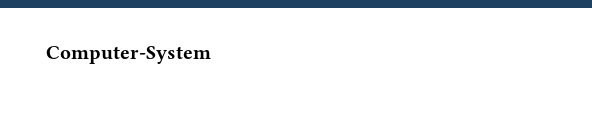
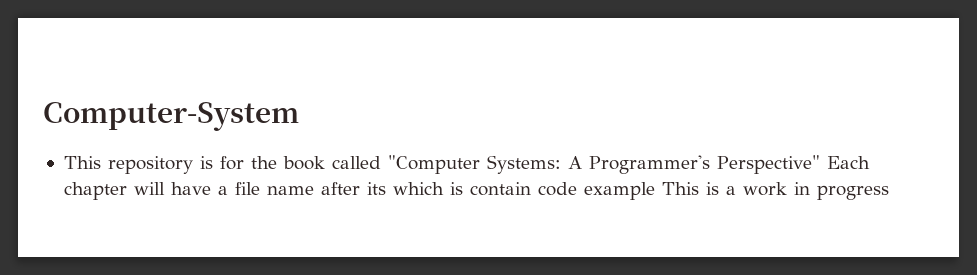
+ This repository is for the book called "Computer Systems: A Programmer's Perspective" Each chapter will have a file name after its which is contain code example This is a work in progress

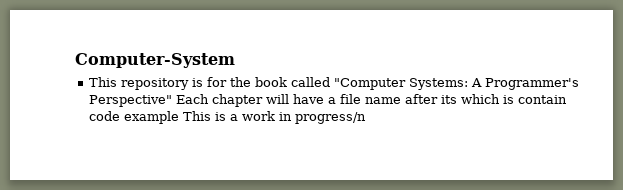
- This repository is for the book called "Computer Systems: A Programmer's Perspective" Each chapter will have a file name after its which is contain code example This is a work in progress
+ This repository is for the book called "Computer Systems: A Programmer's Perspective" Each chapter will have a file name after its which is contain code example This is a work in progress/n

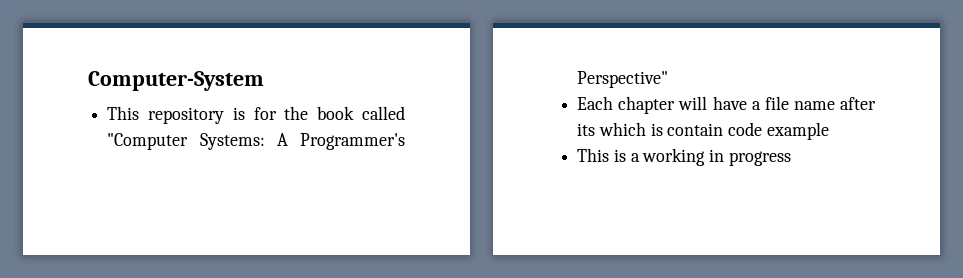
- This repository is for the book called "Computer Systems: A Programmer's Perspective" Each chapter will have a file name after its which is contain code example This is a work in progress/n
+ This repository is for the book called "Computer Systems: A Programmer's Perspective"
+ Each chapter will have a file name after its which is contain code example
+ This is a working in progress

